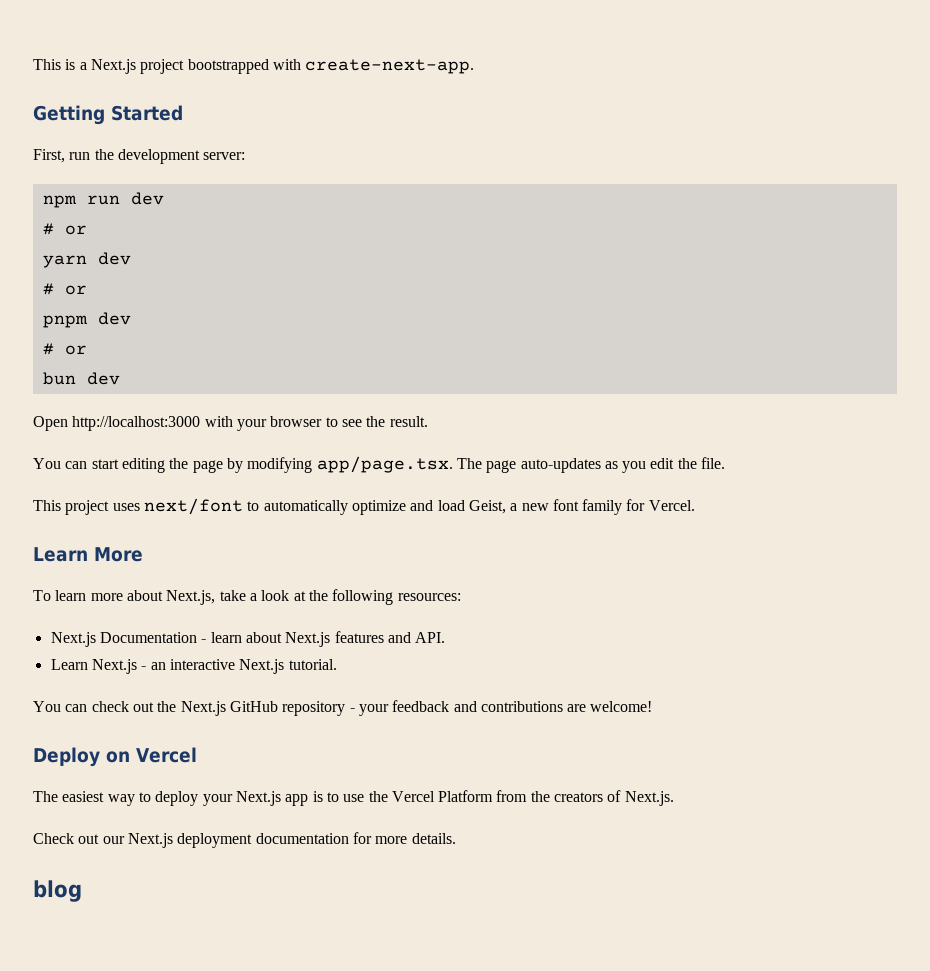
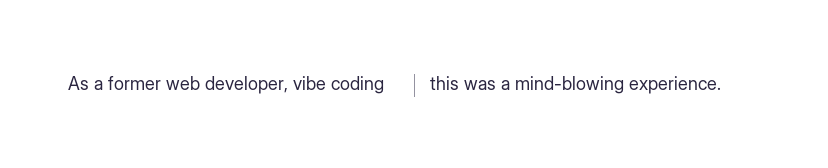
- This is a Next.js project bootstrapped with create-next-app.
- Getting Started
- First, run the development server:
- npm run dev
- # or
- yarn dev
- # or
- pnpm dev
- # or
- bun dev
- Open http://localhost:3000 with your browser to see the result.
- You can start editing the page by modifying app/page.tsx. The page auto-updates as you edit the file.
- This project uses next/font to automatically optimize and load Geist, a new font family for Vercel.
- Learn More
- To learn more about Next.js, take a look at the following resources:
- Next.js Documentation - learn about Next.js features and API.
- Learn Next.js - an interactive Next.js tutorial.
- You can check out the Next.js GitHub repository - your feedback and contributions are welcome!
- Deploy on Vercel
- The easiest way to deploy your Next.js app is to use the Vercel Platform from the creators of Next.js.
- Check out our Next.js deployment documentation for more details.
- blog
+ As a former web developer, vibe coding this was a mind-blowing experience.

